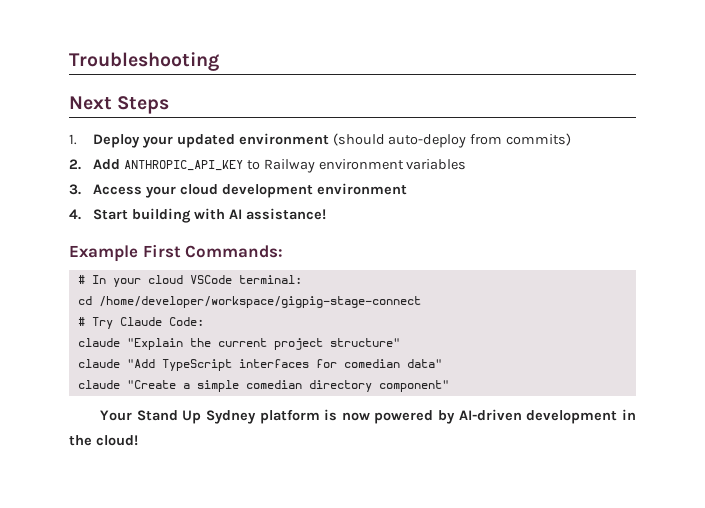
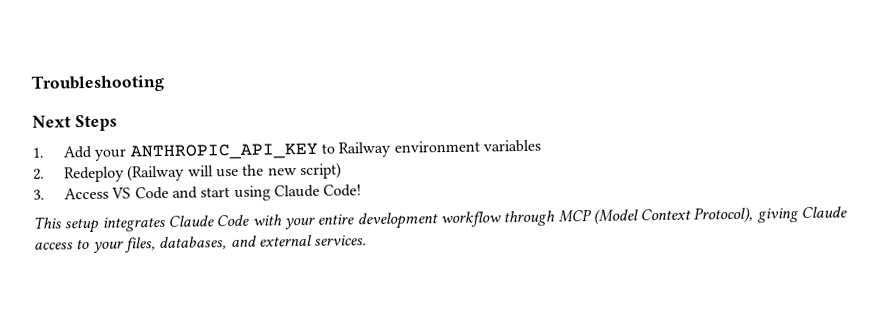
- 1. Deploy your updated environment (should auto-deploy from commits)
- 2. Add ANTHROPIC_API_KEY to Railway environment variables
+ 1. Add your ANTHROPIC_API_KEY to Railway environment variables
- 3. Access your cloud development environment
- 4. Start building with AI assistance!
- Example First Commands:
- # In your cloud VSCode terminal:
- cd /home/developer/workspace/gigpig-stage-connect
- # Try Claude Code:
- claude "Explain the current project structure"
- claude "Add TypeScript interfaces for comedian data"
- claude "Create a simple comedian directory component"
- Your Stand Up Sydney platform is now powered by AI-driven development in the cloud!
+ 2. Redeploy (Railway will use the new script)
+ 3. Access VS Code and start using Claude Code!
+ This setup integrates Claude Code with your entire development workflow through MCP (Model Context Protocol), giving Claude access to your files, databases, and external services.

